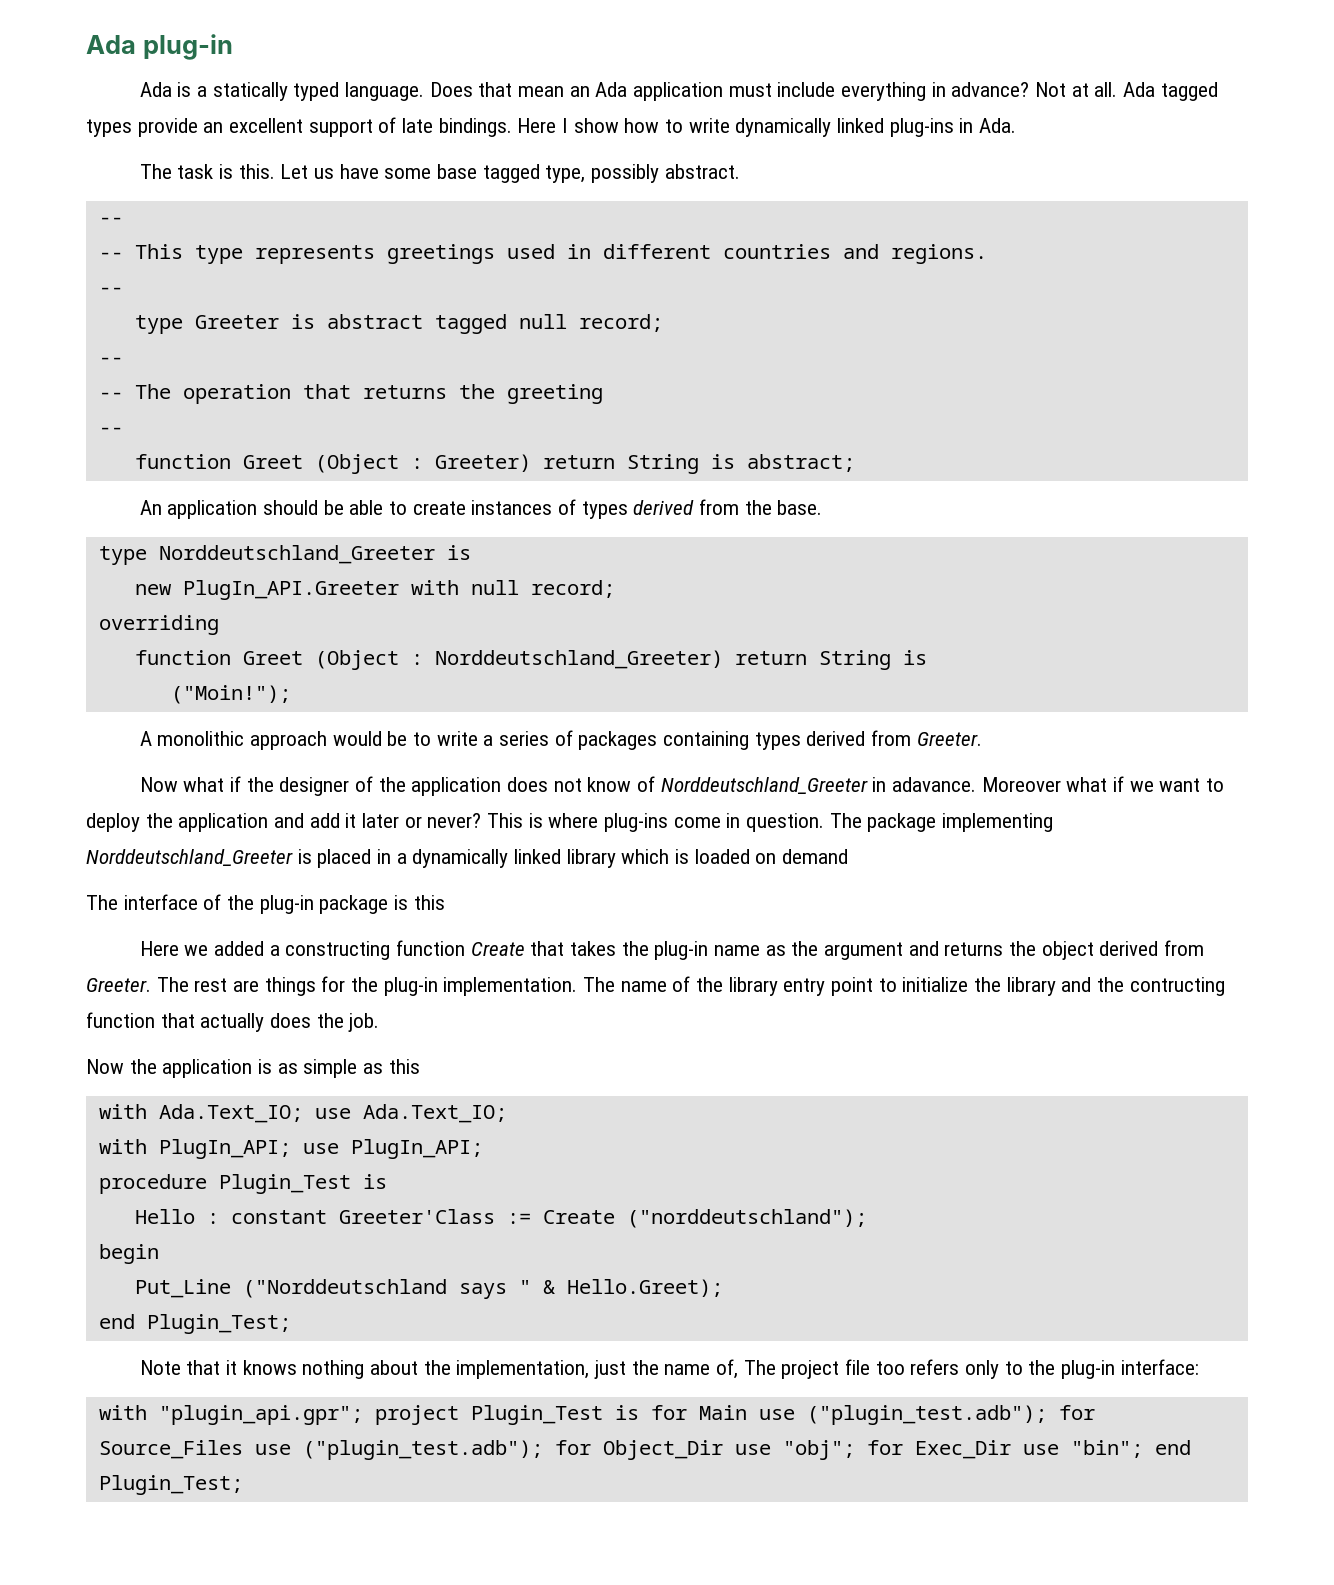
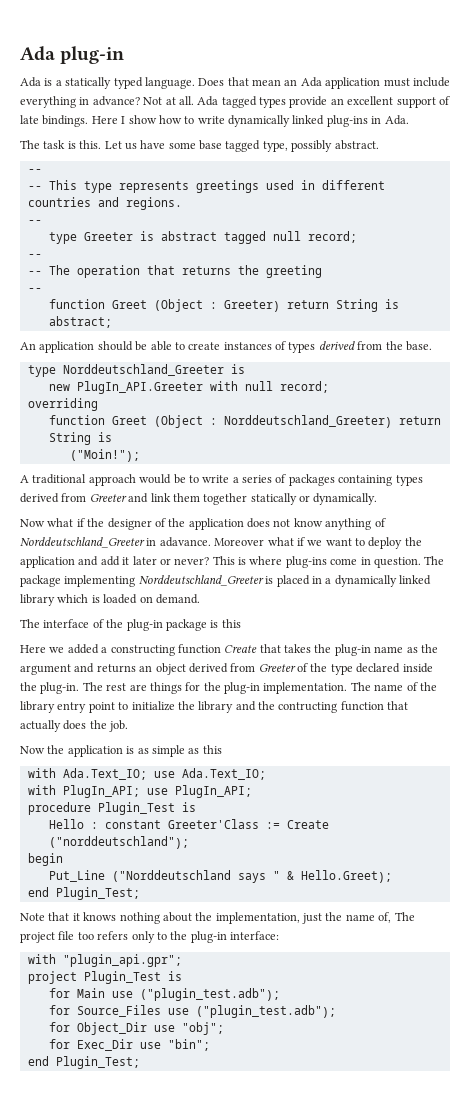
- A monolithic approach would be to write a series of packages containing types derived from Greeter.
+ A traditional approach would be to write a series of packages containing types derived from Greeter and link them together statically or dynamically.
- Now what if the designer of the application does not know of Norddeutschland_Greeter in adavance.
+ Now what if the designer of the application does not know anything of Norddeutschland_Greeter in adavance.
- The package implementing Norddeutschland_Greeter is placed in a dynamically linked library which is loaded on demand
+ The package implementing Norddeutschland_Greeter is placed in a dynamically linked library which is loaded on demand.
- Here we added a constructing function Create that takes the plug-in name as the argument and returns the object derived from Greeter.
+ Here we added a constructing function Create that takes the plug-in name as the argument and returns an object derived from Greeter of the type declared inside the plug-in.
- with "plugin_api.gpr"; project Plugin_Test is for Main use ("plugin_test.adb"); for Source_Files use ("plugin_test.adb"); for Object_Dir use "obj"; for Exec_Dir use "bin"; end Plugin_Test;
+ with "plugin_api.gpr";
+ project Plugin_Test is
+ for Main use ("plugin_test.adb");
+ for Source_Files use ("plugin_test.adb");
+ for Object_Dir use "obj";
+ for Exec_Dir use "bin";
+ end Plugin_Test;

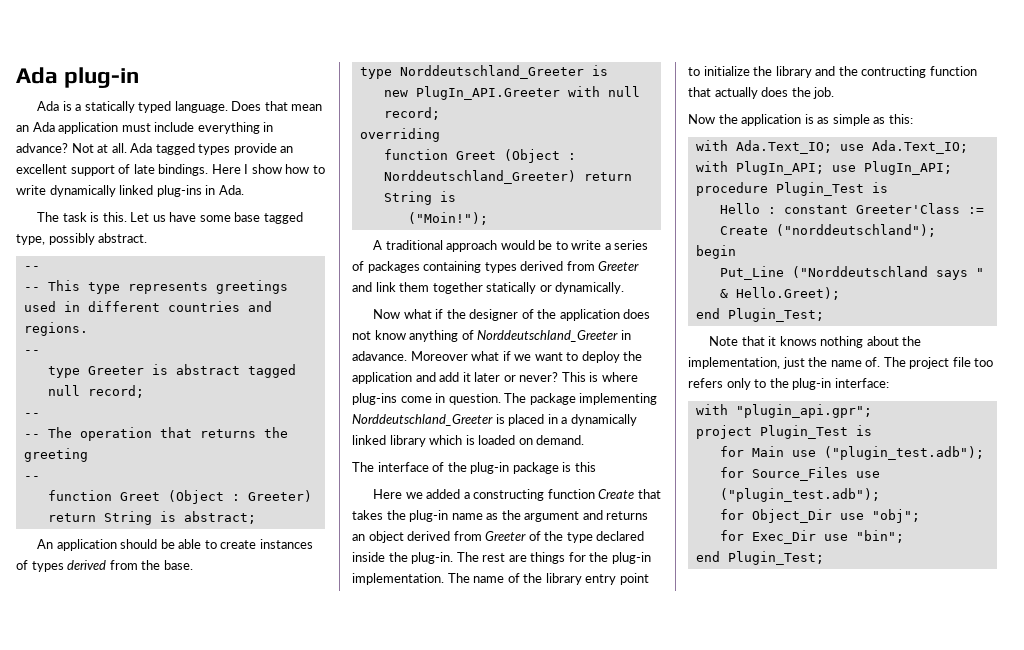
- Now the application is as simple as this
+ Now the application is as simple as this:
- Note that it knows nothing about the implementation, just the name of, The project file too refers only to the plug-in interface:
+ Note that it knows nothing about the implementation, just the name of. The project file too refers only to the plug-in interface:

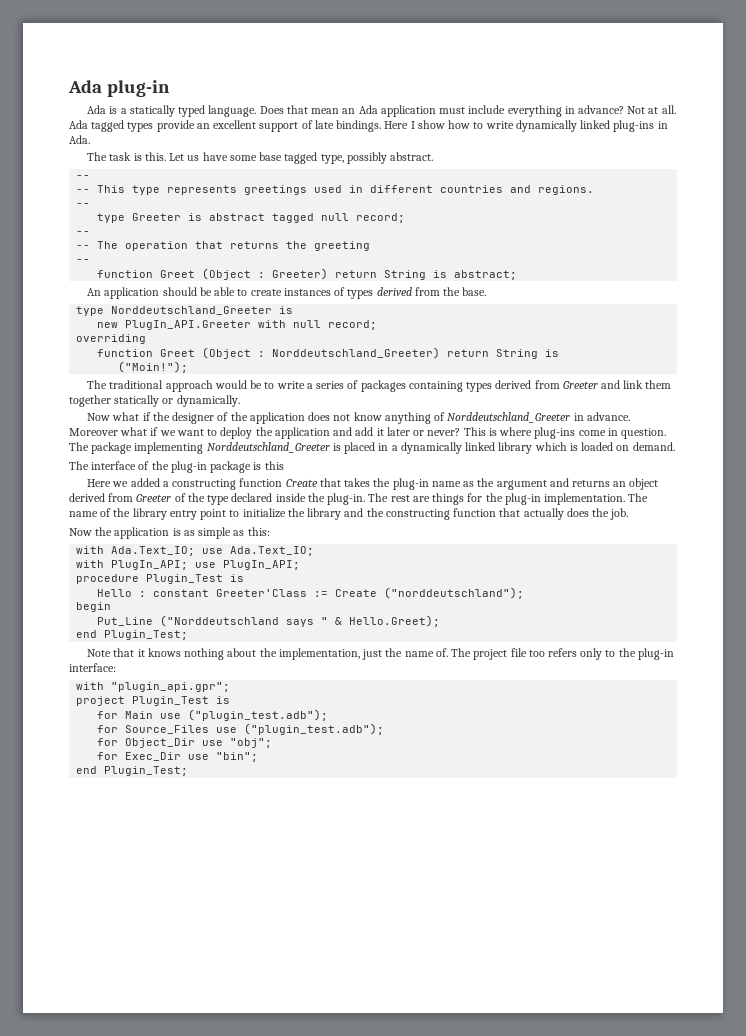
- A traditional approach would be to write a series of packages containing types derived from Greeter and link them together statically or dynamically.
+ The traditional approach would be to write a series of packages containing types derived from Greeter and link them together statically or dynamically.
- Now what if the designer of the application does not know anything of Norddeutschland_Greeter in adavance.
+ Now what if the designer of the application does not know anything of Norddeutschland_Greeter in advance.
- The name of the library entry point to initialize the library and the contructing function that actually does the job.
+ The name of the library entry point to initialize the library and the constructing function that actually does the job.

